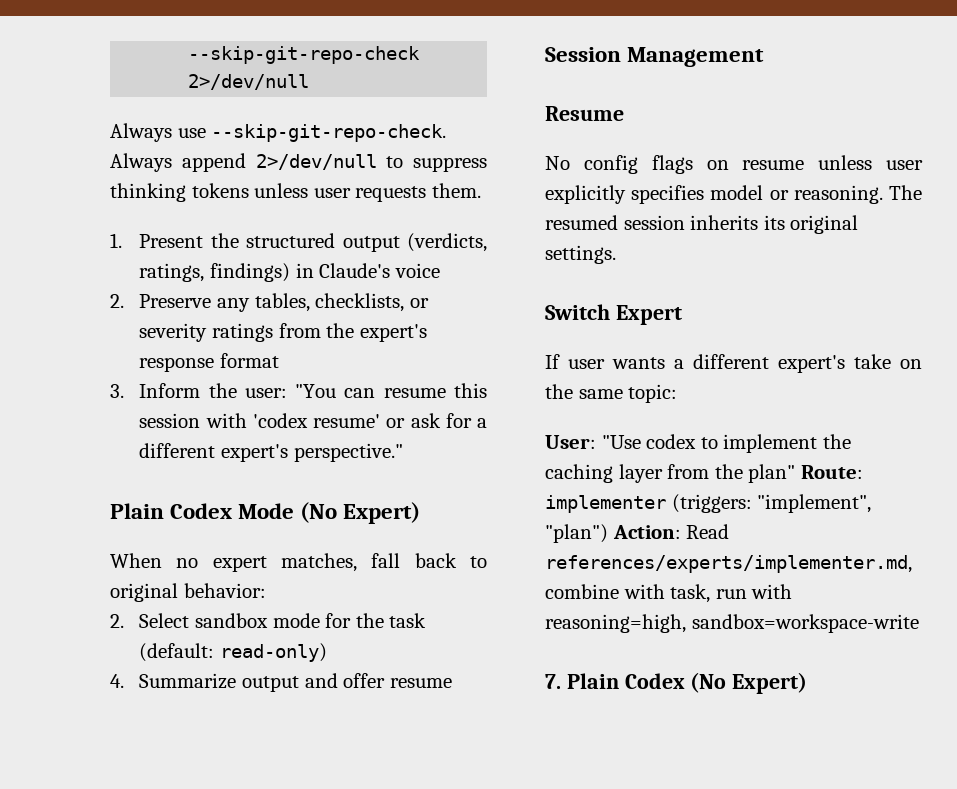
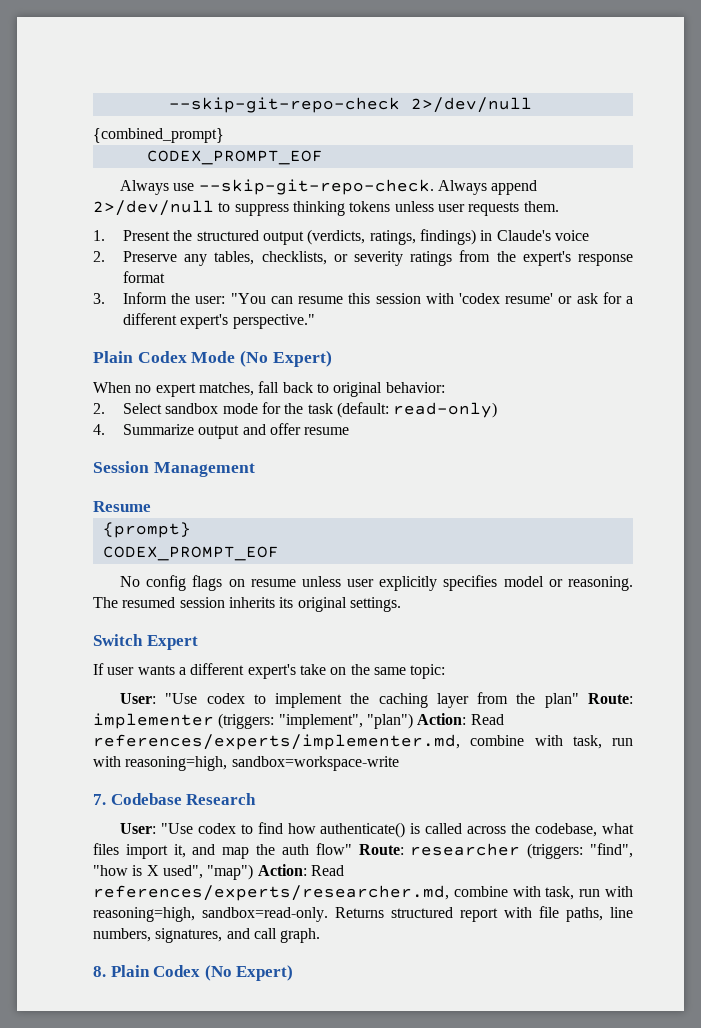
+ {combined_prompt}
+ CODEX_PROMPT_EOF
+ {prompt}
+ CODEX_PROMPT_EOF
- 7. Plain Codex (No Expert)
+ 7. Codebase Research
+ User: "Use codex to find how authenticate() is called across the codebase, what files import it, and map the auth flow" Route: researcher (triggers: "find", "how is X used", "map") Action: Read references/experts/researcher.md, combine with task, run with reasoning=high, sandbox=read-only. Returns structured report with file paths, line numbers, signatures, and call graph.
+ 8. Plain Codex (No Expert)

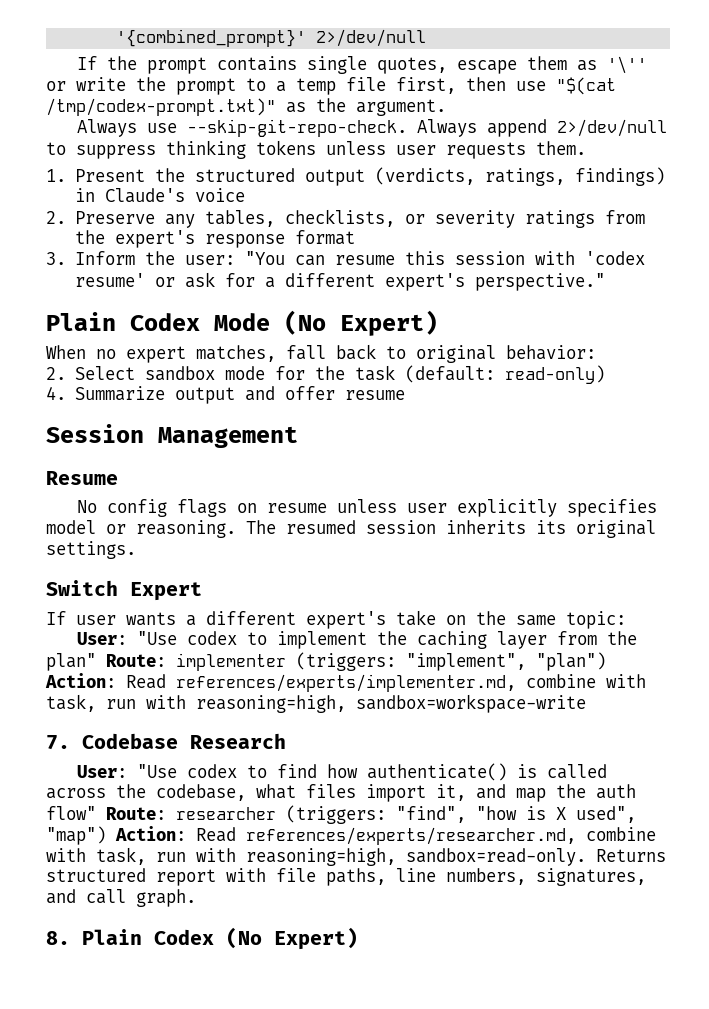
- --skip-git-repo-check 2>/dev/null
+ '{combined_prompt}' 2>/dev/null
- {combined_prompt}
- CODEX_PROMPT_EOF
+ If the prompt contains single quotes, escape them as '\'' or write the prompt to a temp file first, then use "$(cat /tmp/codex-prompt.txt)" as the argument.
- {prompt}
- CODEX_PROMPT_EOF

